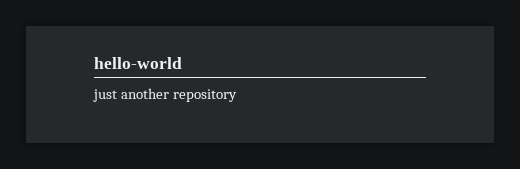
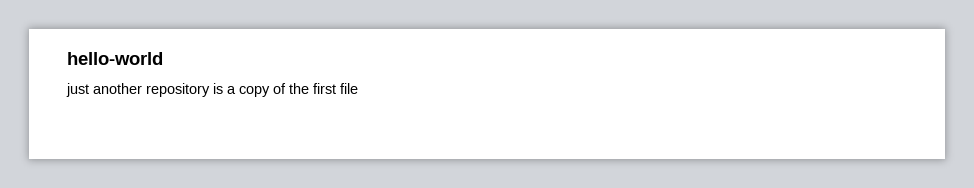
- just another repository
+ just another repository is a copy of the first file

